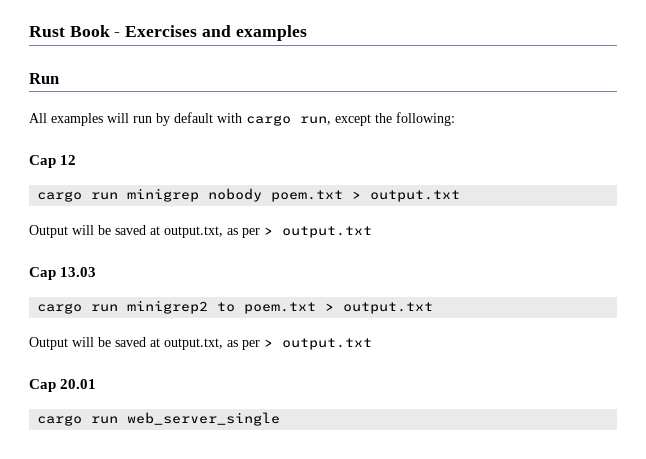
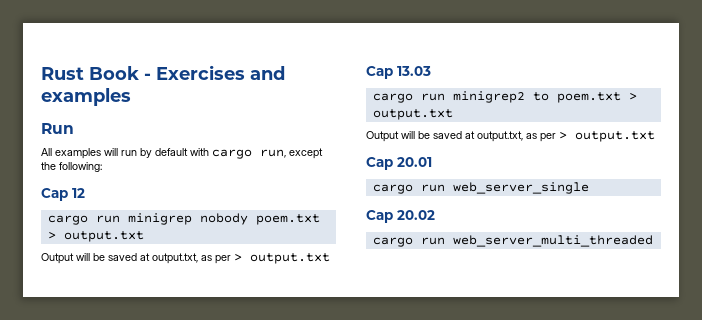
+ Cap 20.02
+ cargo run web_server_multi_threaded

